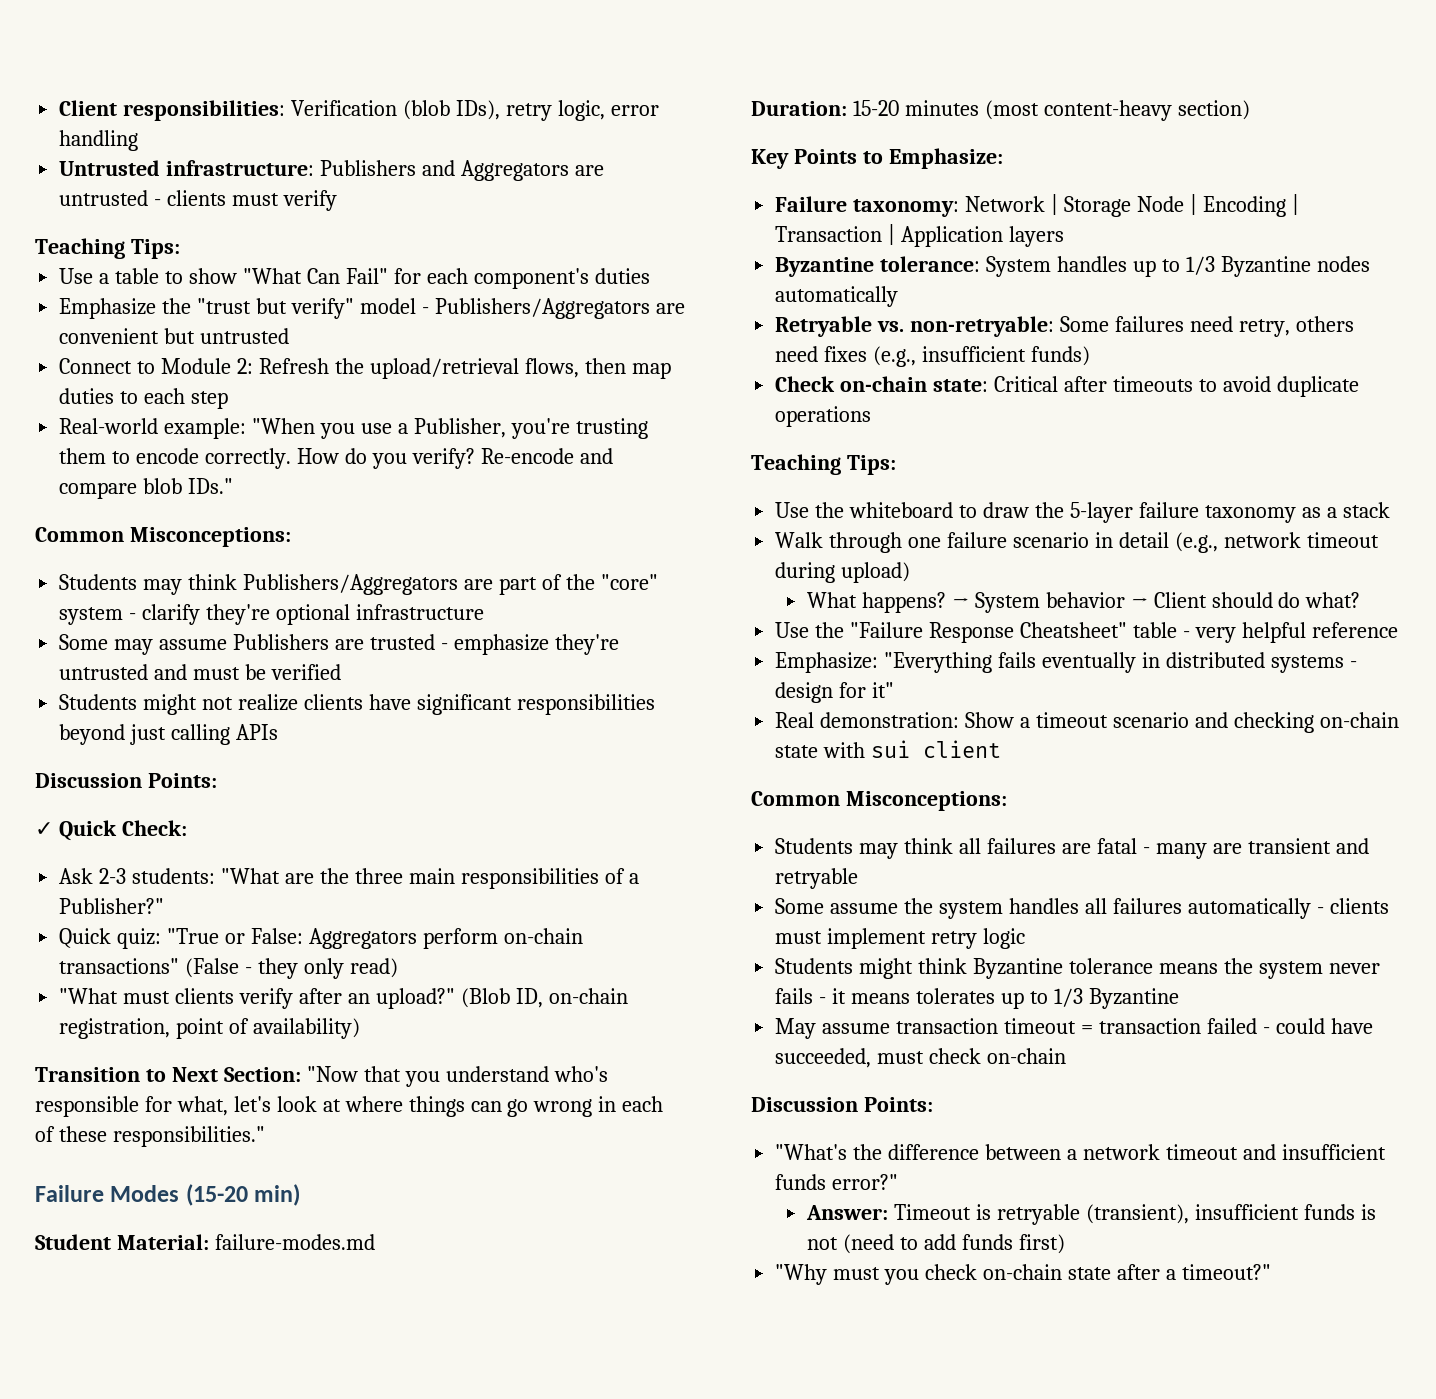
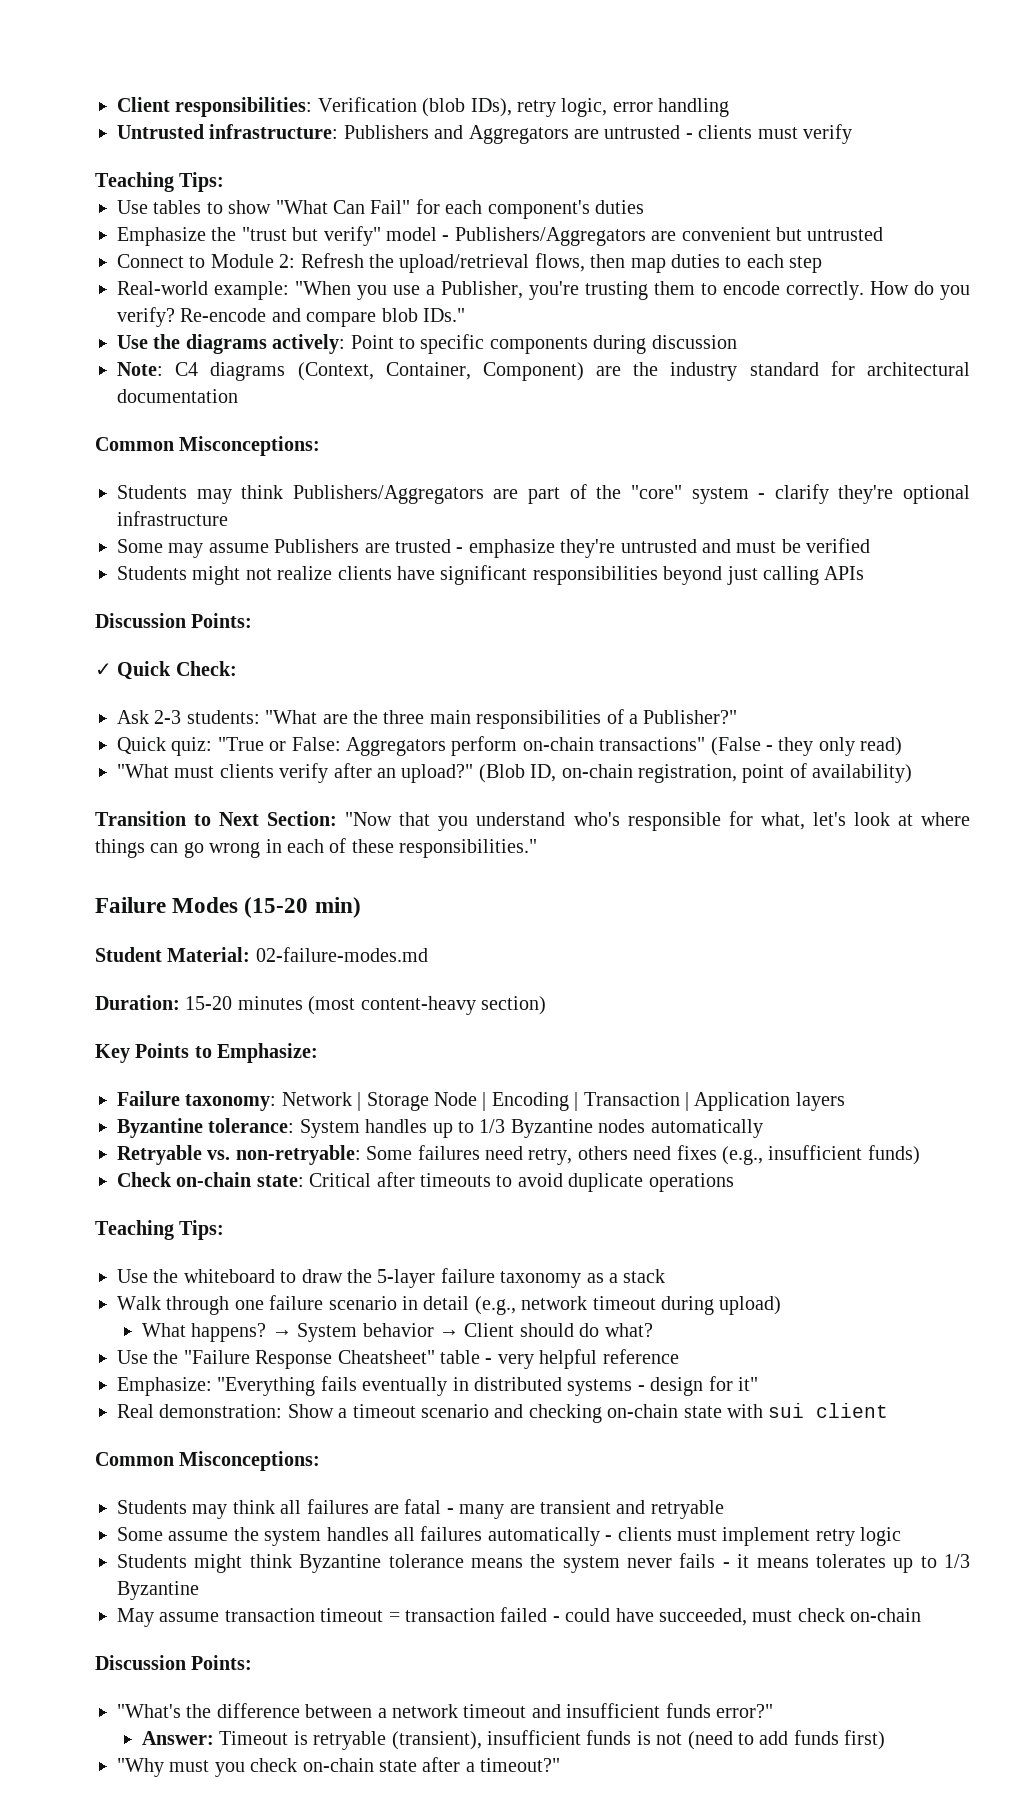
- Use a table to show "What Can Fail" for each component's duties
+ Use tables to show "What Can Fail" for each component's duties
+ Use the diagrams actively: Point to specific components during discussion
+ Note: C4 diagrams (Context, Container, Component) are the industry standard for architectural documentation
- Student Material: failure-modes.md
+ Student Material: 02-failure-modes.md

